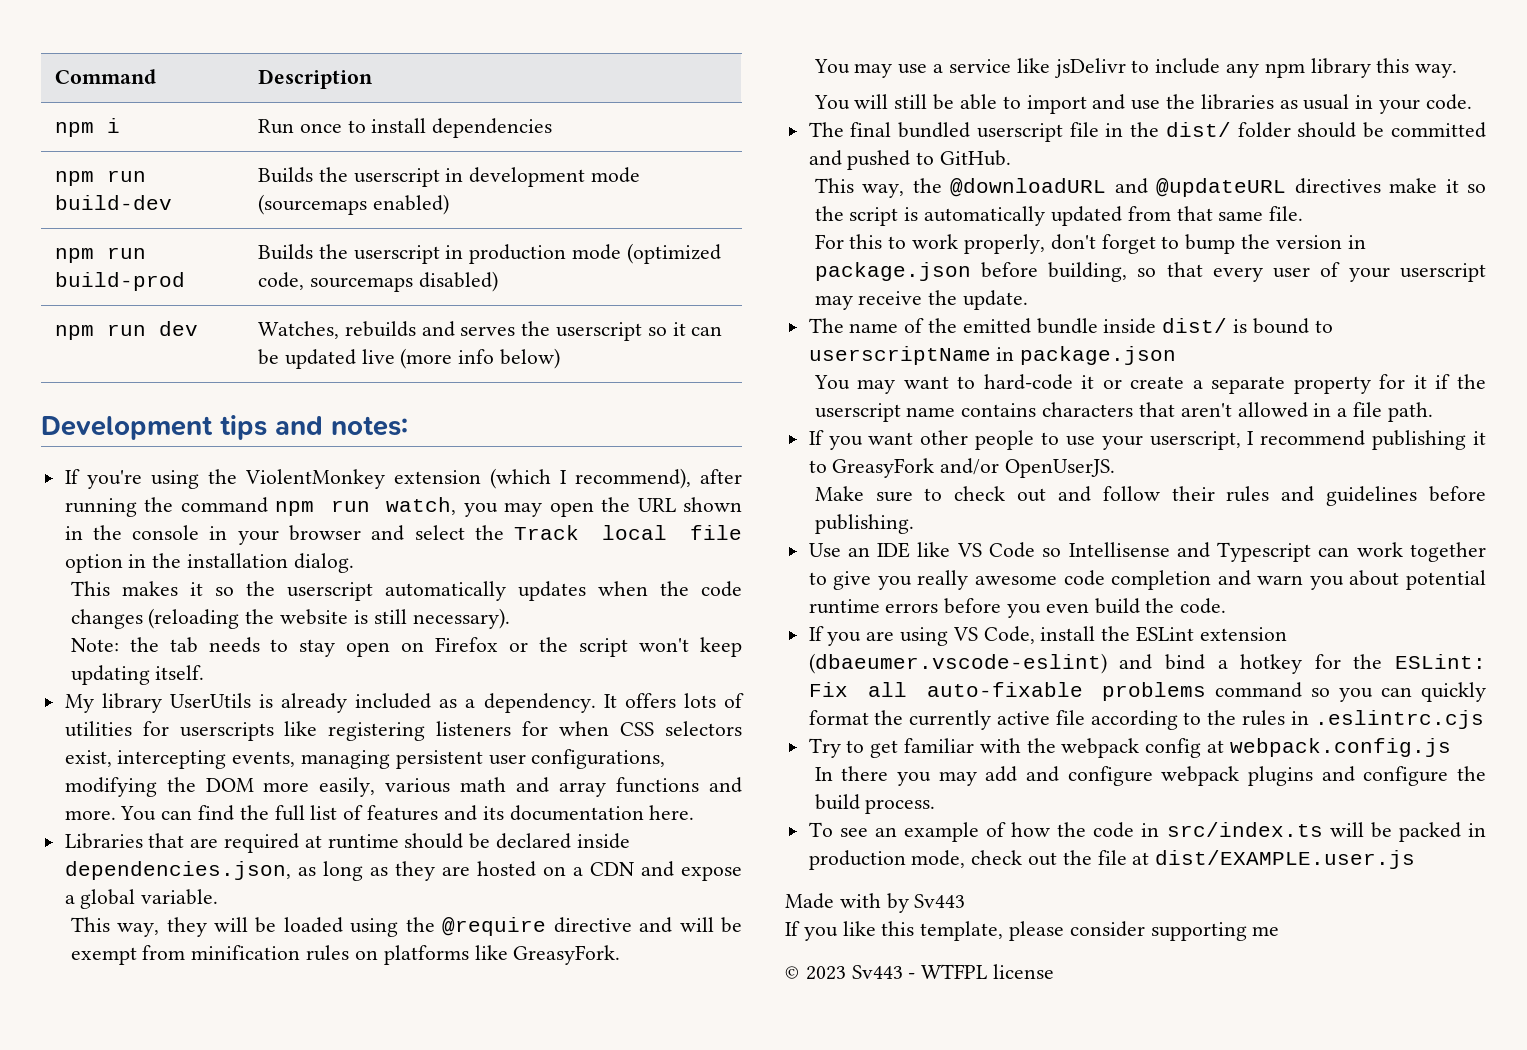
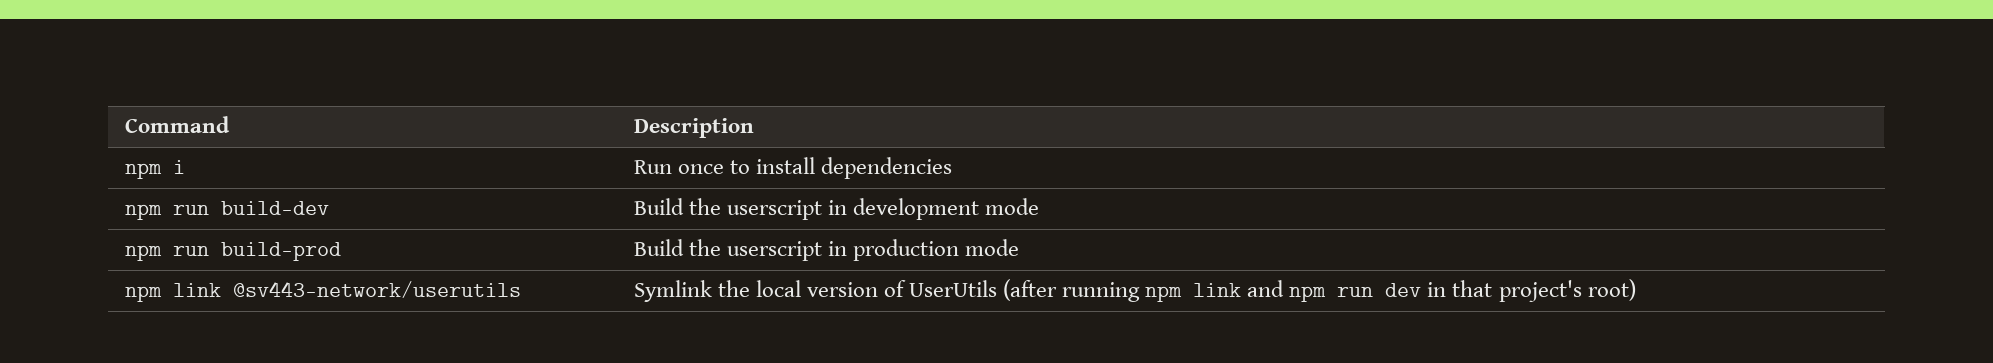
- npm run build-dev | Builds the userscript in development mode (sourcemaps enabled)
+ npm run build-dev | Build the userscript in development mode
- npm run build-prod | Builds the userscript in production mode (optimized code, sourcemaps disabled)
- npm run dev | Watches, rebuilds and serves the userscript so it can be updated live (more info below)
- Development tips and notes:
- If you're using the ViolentMonkey extension (which I recommend), after running the command npm run watch, you may open the URL shown in the console in your browser and select the Track local file option in the installation dialog.
- This makes it so the userscript automatically updates when the code changes (reloading the website is still necessary).
- Note: the tab needs to stay open on Firefox or the script won't keep updating itself.
- My library UserUtils is already included as a dependency. It offers lots of utilities for userscripts like registering listeners for when CSS selectors exist, intercepting events, managing persistent user configurations, modifying the DOM more easily, various math and array functions and more. You can find the full list of features and its documentation here.
- Libraries that are required at runtime should be declared inside dependencies.json, as long as they are hosted on a CDN and expose a global variable.
- This way, they will be loaded using the @require directive and will be exempt from minification rules on platforms like GreasyFork.
- You may use a service like jsDelivr to include any npm library this way.
- You will still be able to import and use the libraries as usual in your code.
- The final bundled userscript file in the dist/ folder should be committed and pushed to GitHub.
- This way, the @downloadURL and @updateURL directives make it so the script is automatically updated from that same file.
- For this to work properly, don't forget to bump the version in package.json before building, so that every user of your userscript may receive the update.
- The name of the emitted bundle inside dist/ is bound to userscriptName in package.json
- You may want to hard-code it or create a separate property for it if the userscript name contains characters that aren't allowed in a file path.
- If you want other people to use your userscript, I recommend publishing it to GreasyFork and/or OpenUserJS.
- Make sure to check out and follow their rules and guidelines before publishing.
- Use an IDE like VS Code so Intellisense and Typescript can work together to give you really awesome code completion and warn you about potential runtime errors before you even build the code.
- If you are using VS Code, install the ESLint extension (dbaeumer.vscode-eslint) and bind a hotkey for the ESLint: Fix all auto-fixable problems command so you can quickly format the currently active file according to the rules in .eslintrc.cjs
- Try to get familiar with the webpack config at webpack.config.js
- In there you may add and configure webpack plugins and configure the build process.
- To see an example of how the code in src/index.ts will be packed in production mode, check out the file at dist/EXAMPLE.user.js
- Made with by Sv443
- If you like this template, please consider supporting me
- © 2023 Sv443 - WTFPL license
+ npm run build-prod | Build the userscript in production mode
+ npm link @sv443-network/userutils | Symlink the local version of UserUtils (after running npm link and npm run dev in that project's root)

